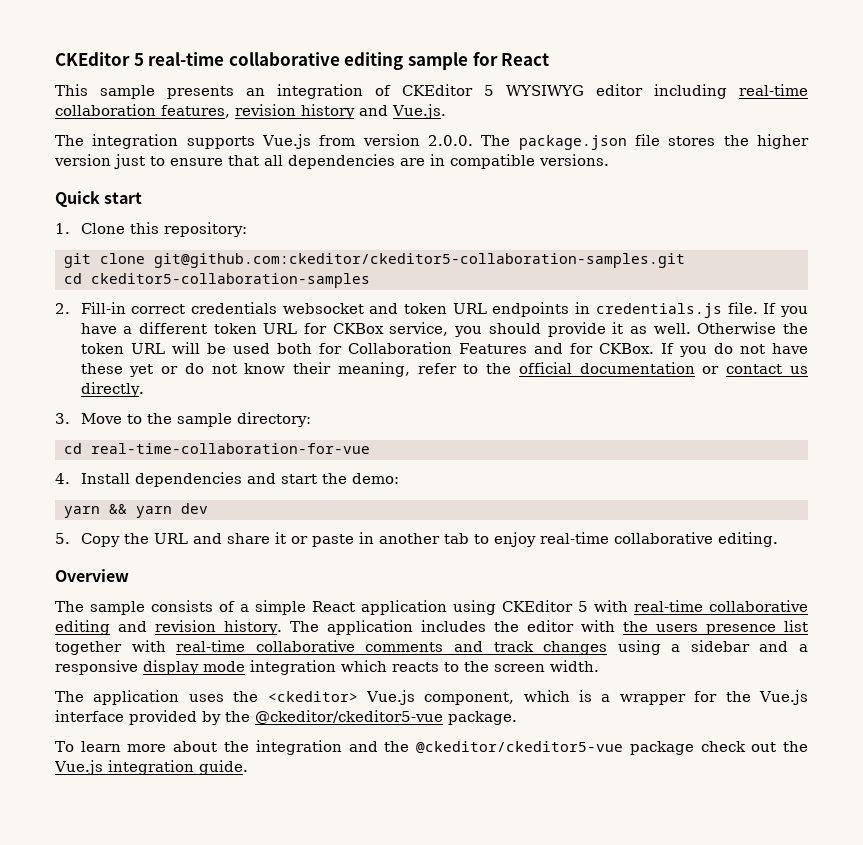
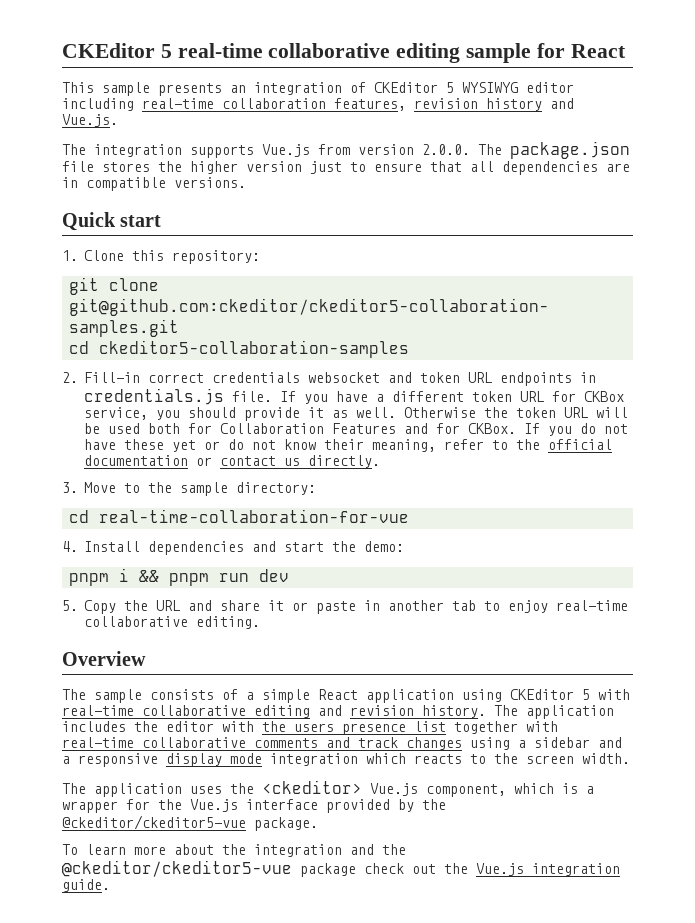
- yarn && yarn dev
+ pnpm i && pnpm run dev

